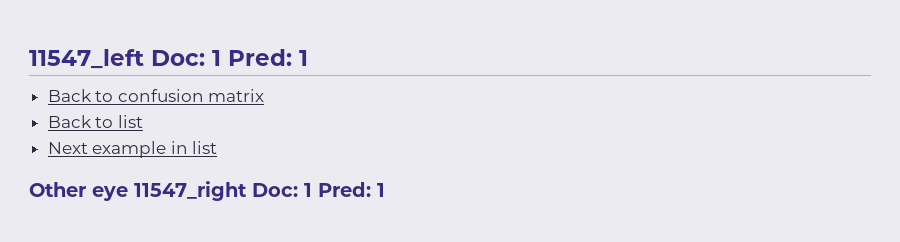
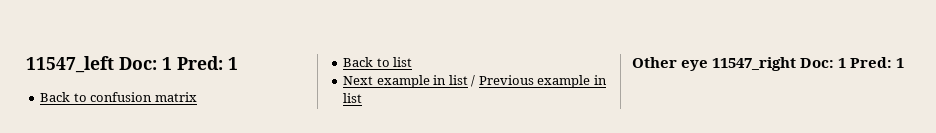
- Next example in list
+ Next example in list / Previous example in list

